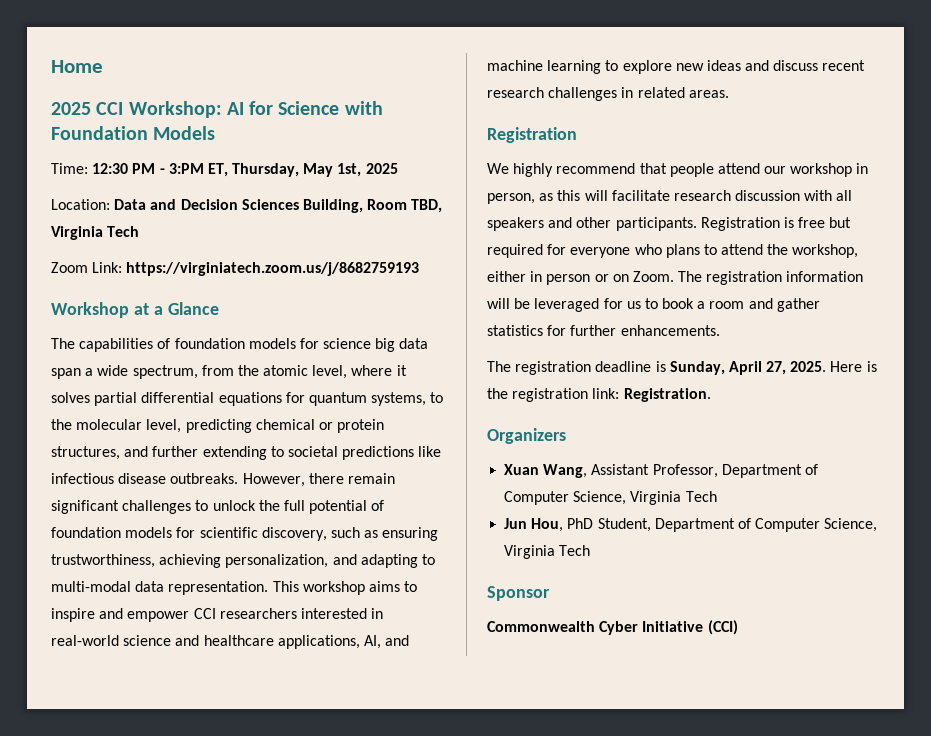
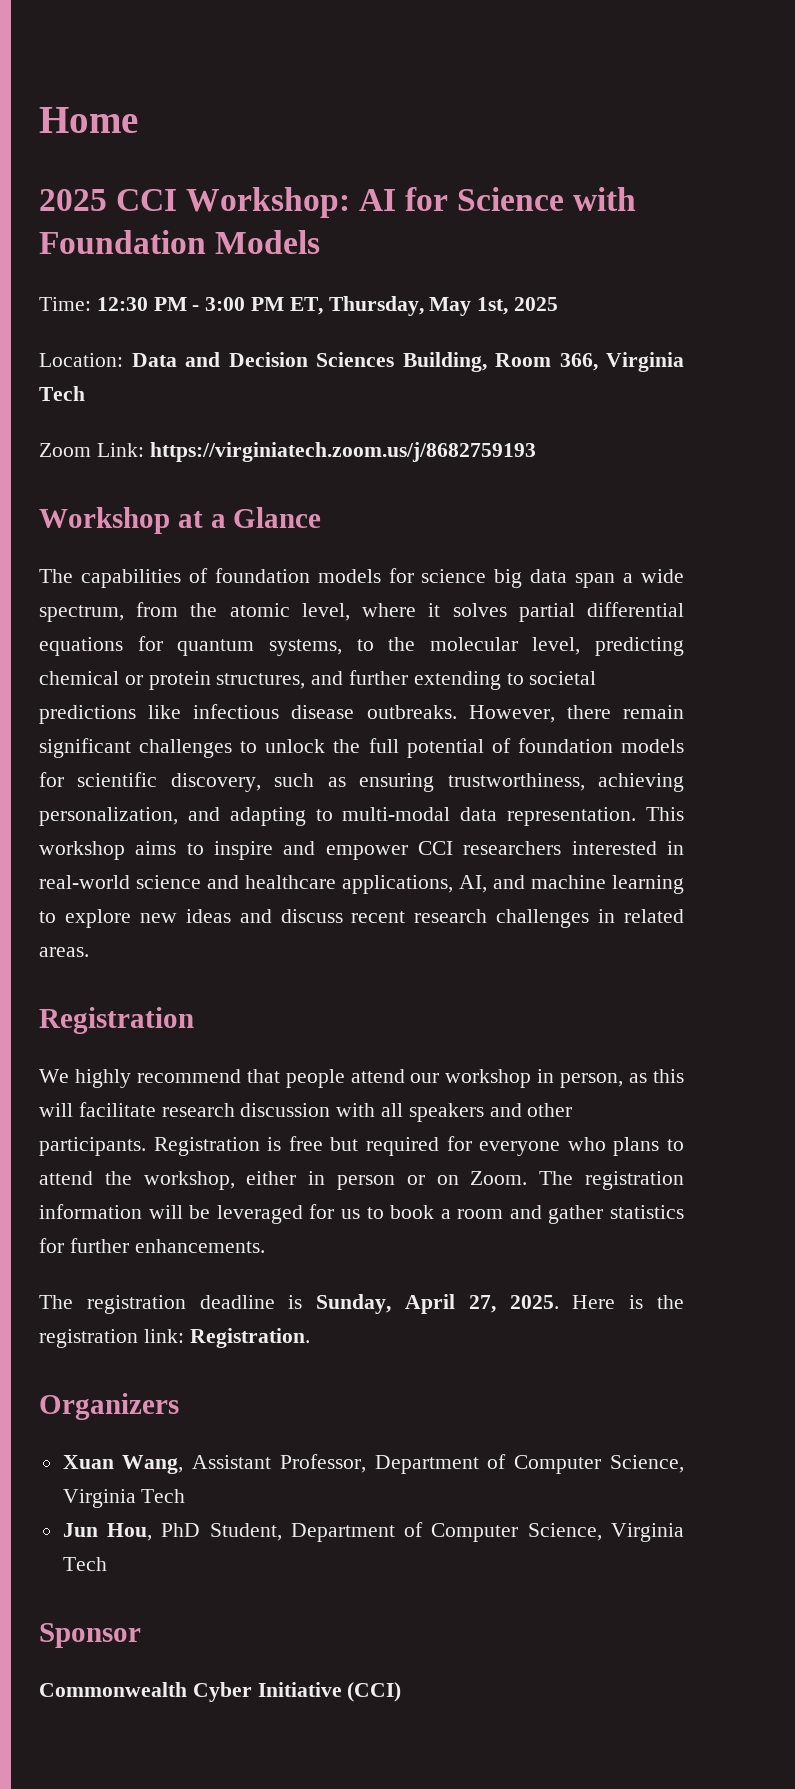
- Time: 12:30 PM - 3:PM ET, Thursday, May 1st, 2025
+ Time: 12:30 PM - 3:00 PM ET, Thursday, May 1st, 2025
- Location: Data and Decision Sciences Building, Room TBD, Virginia Tech
+ Location: Data and Decision Sciences Building, Room 366, Virginia Tech

